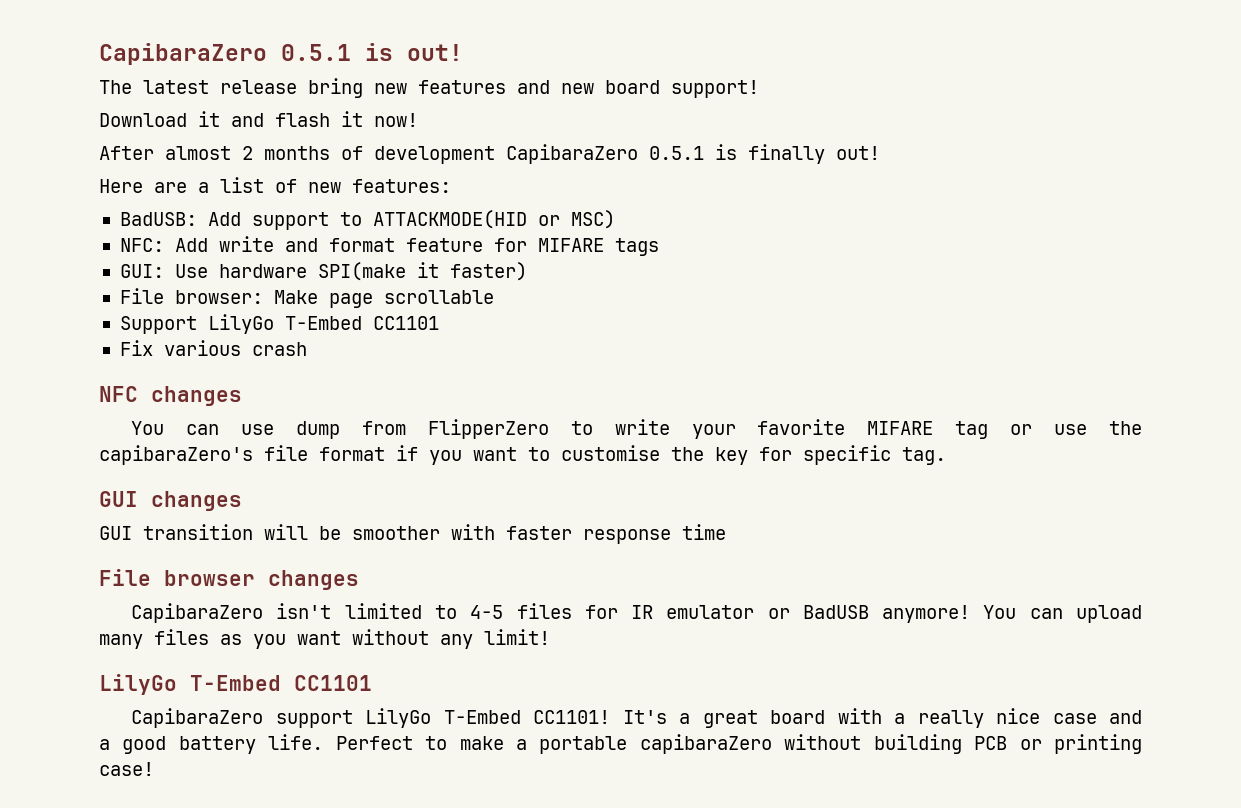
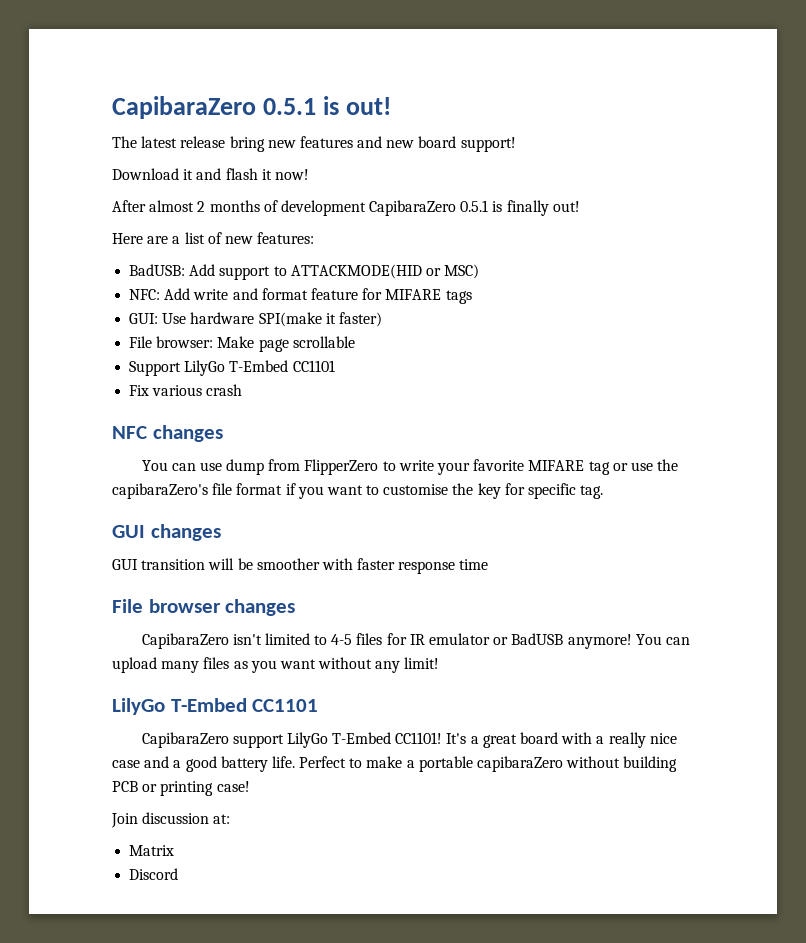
+ Join discussion at:
+ Matrix
+ Discord

